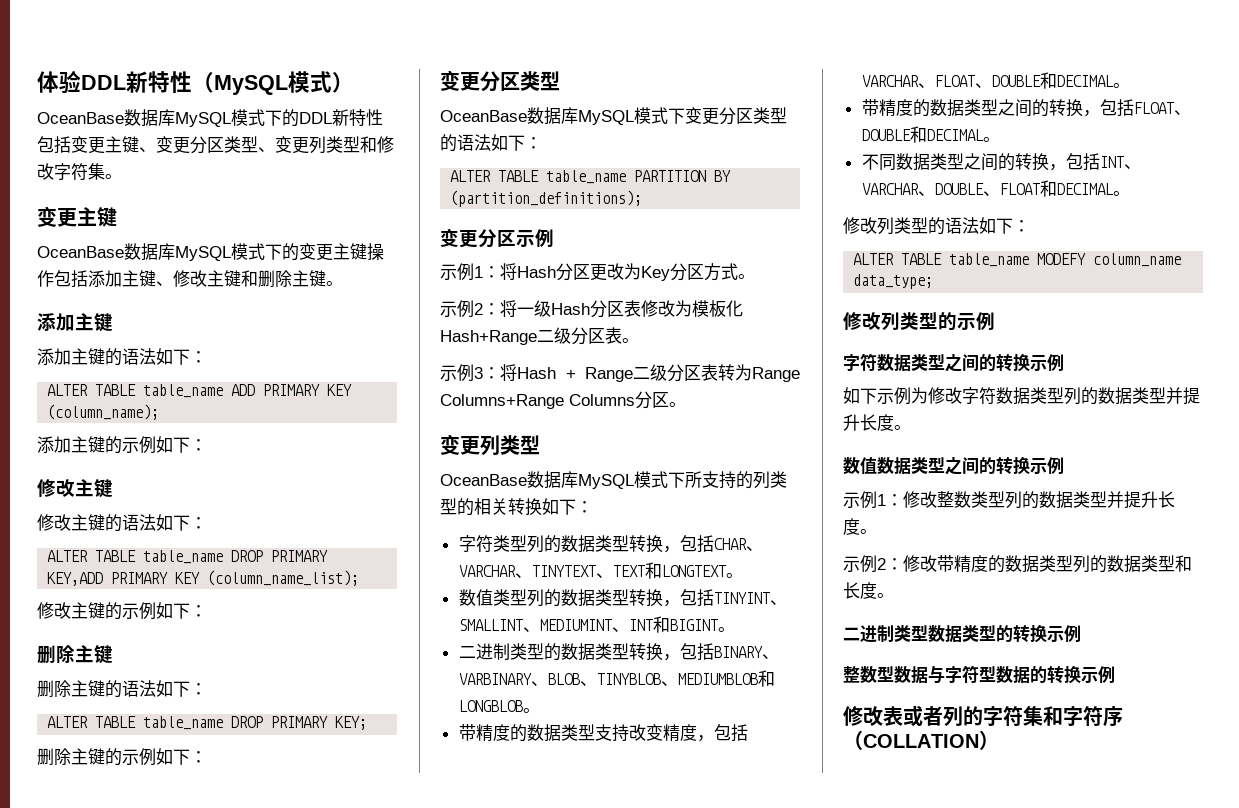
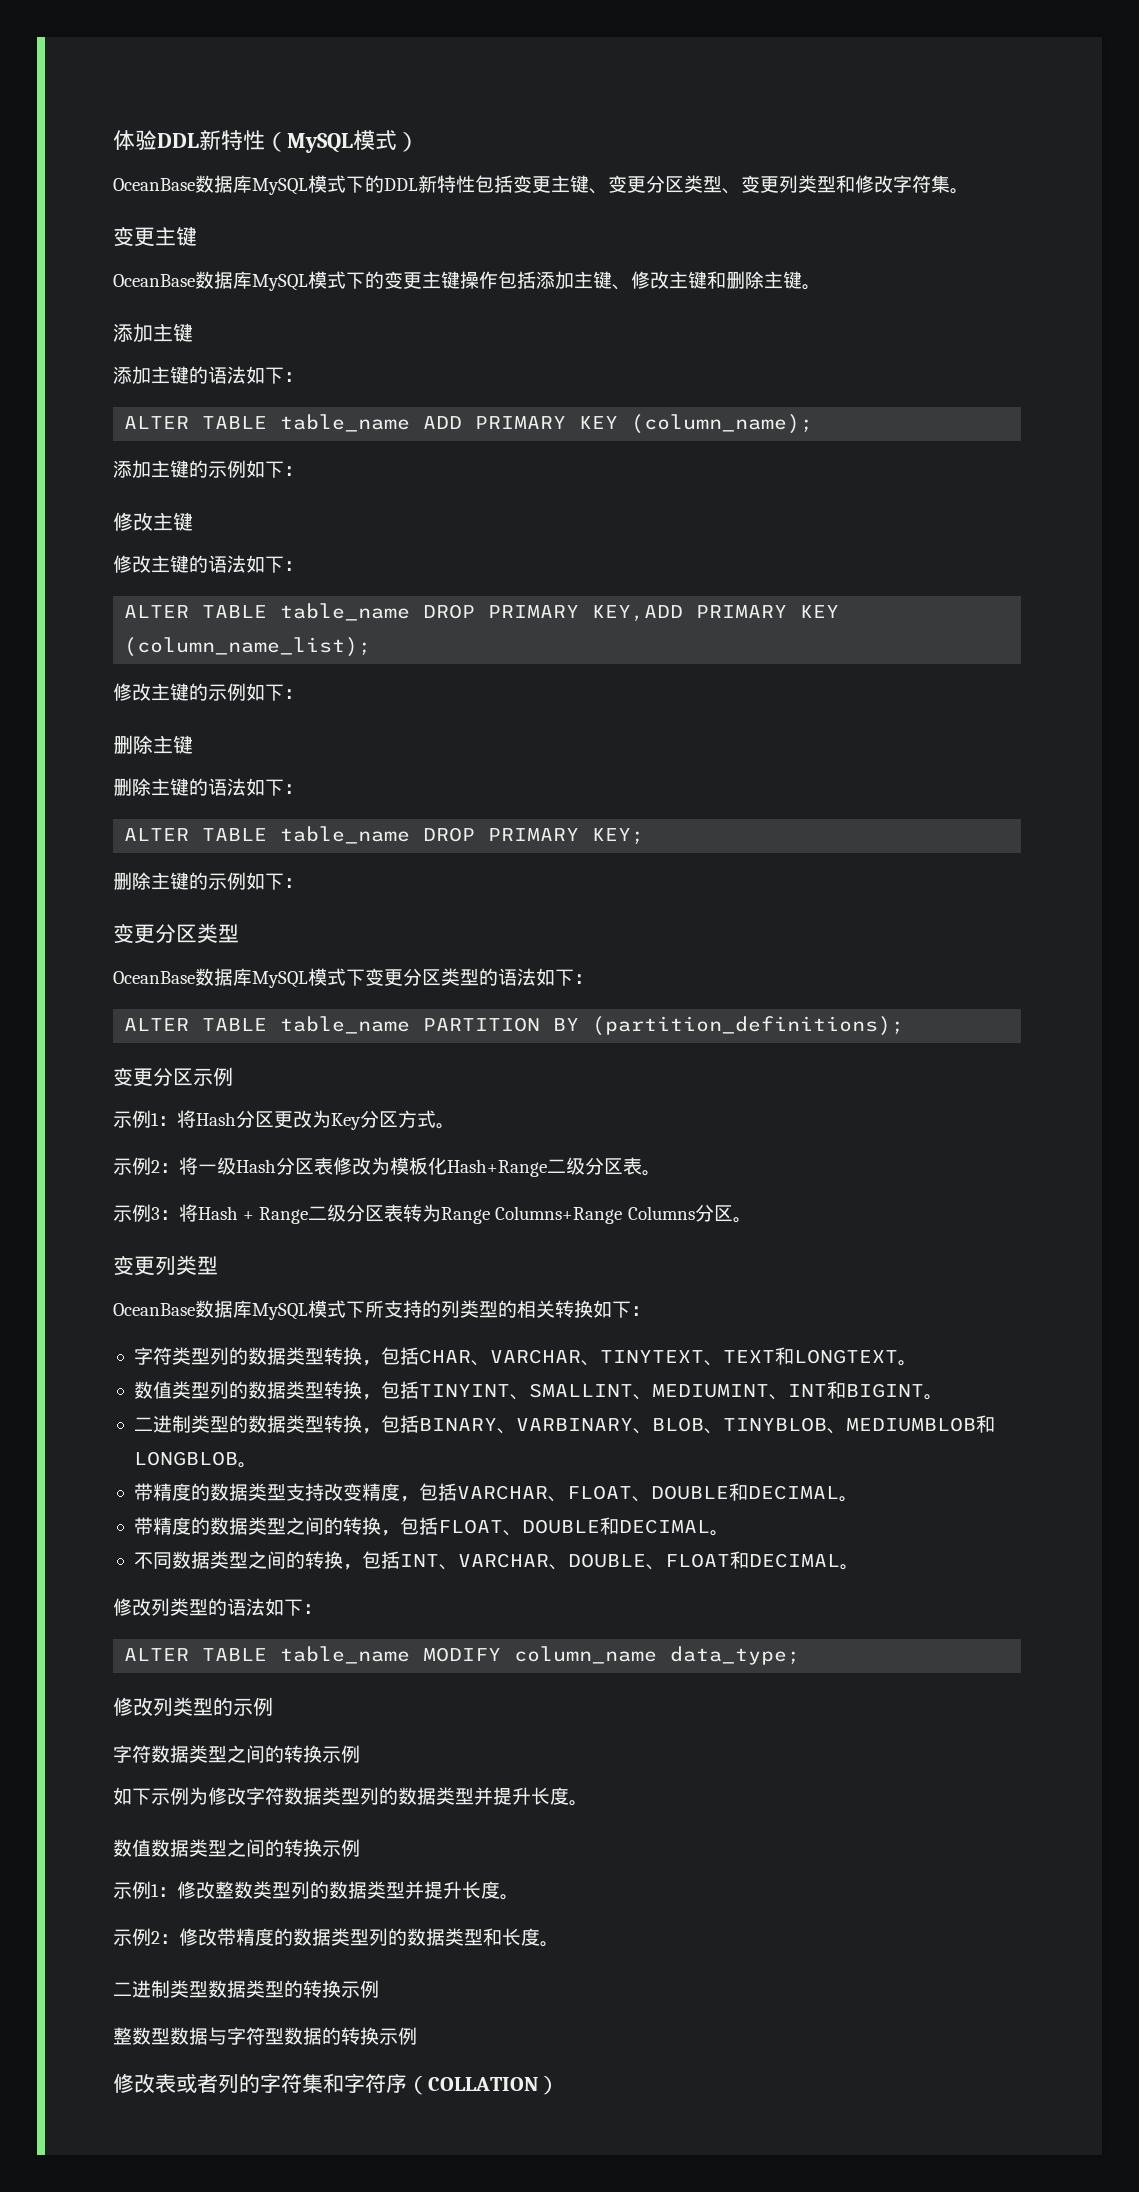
- ALTER TABLE table_name MODEFY column_name data_type;
+ ALTER TABLE table_name MODIFY column_name data_type;

